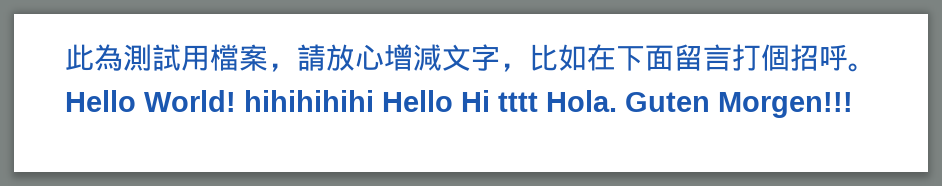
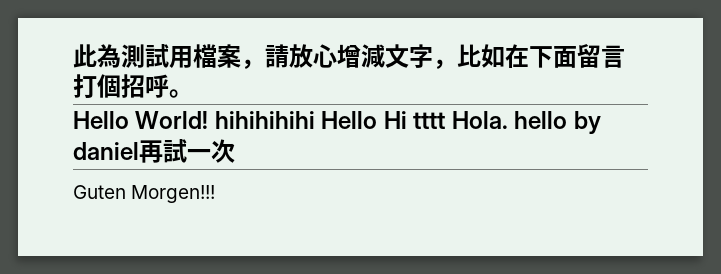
- Hello World! hihihihihi Hello Hi tttt Hola. Guten Morgen!!!
+ Hello World! hihihihihi Hello Hi tttt Hola. hello by daniel再試一次
+ Guten Morgen!!!

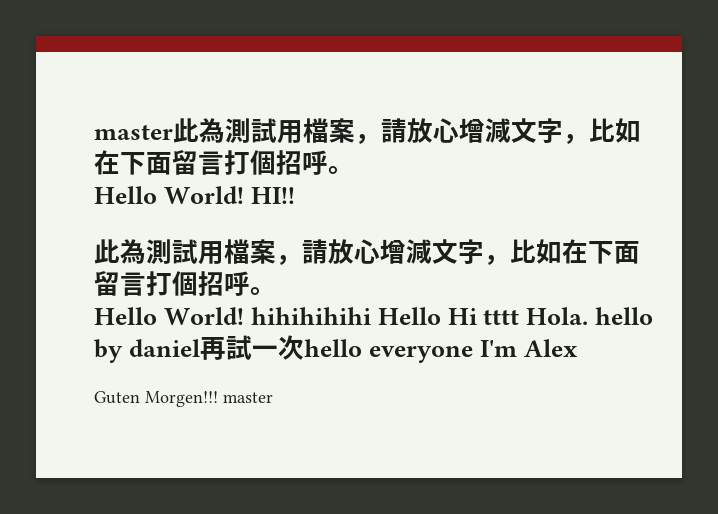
+ master此為測試用檔案，請放心增減文字，比如在下面留言打個招呼。
+ Hello World! HI!!
- Hello World! hihihihihi Hello Hi tttt Hola. hello by daniel再試一次
+ Hello World! hihihihihi Hello Hi tttt Hola. hello by daniel再試一次hello everyone I'm Alex
- Guten Morgen!!!
+ Guten Morgen!!! master

